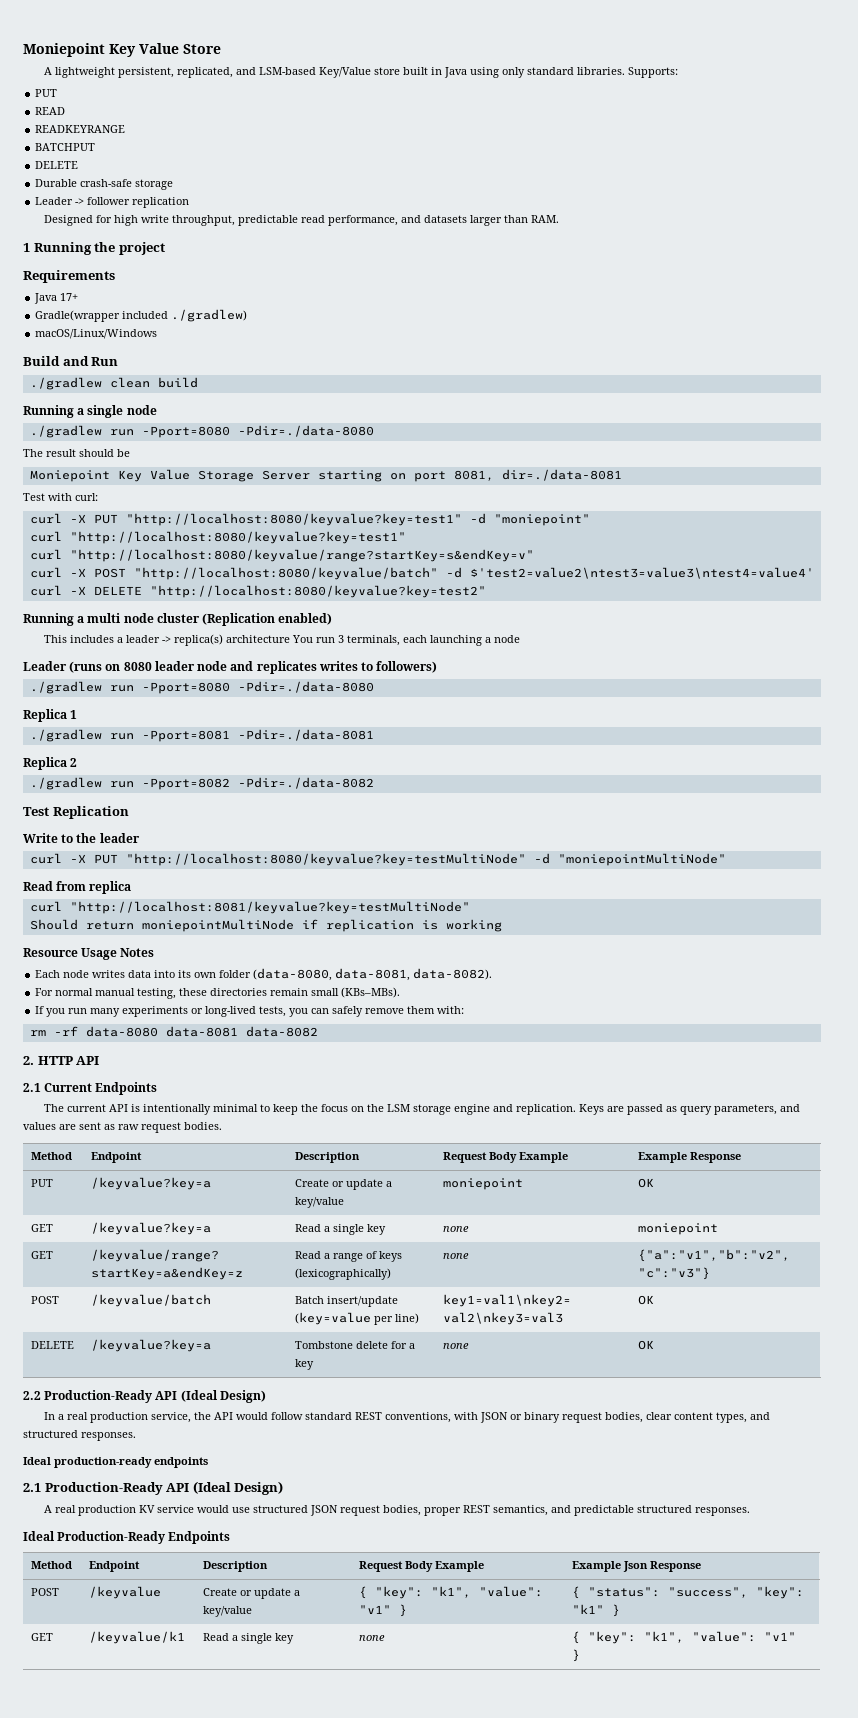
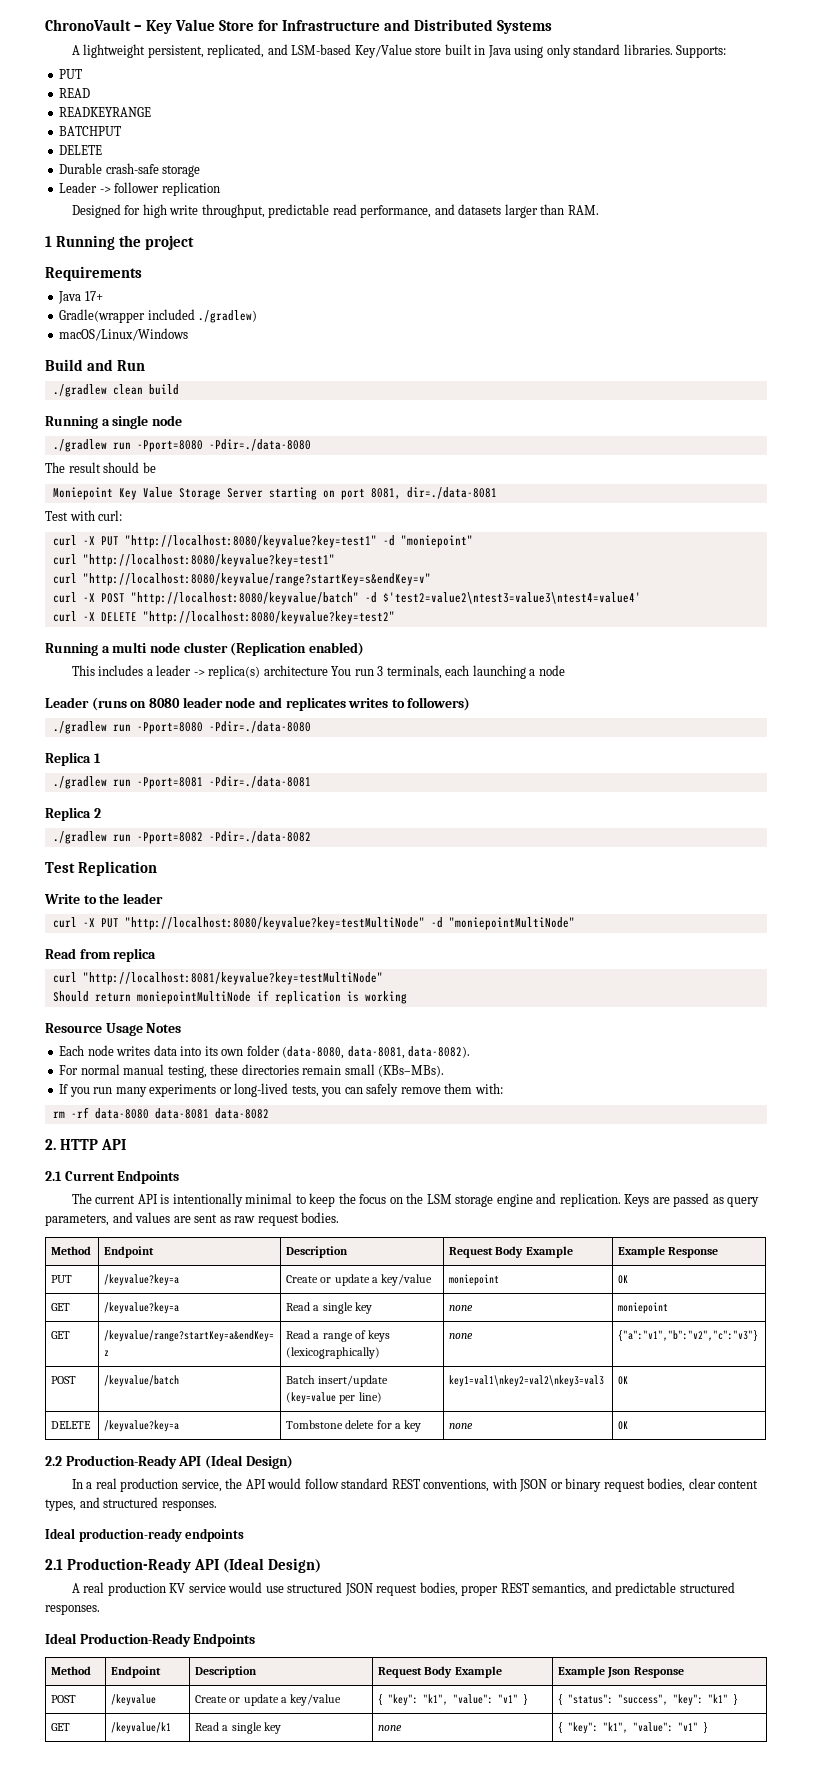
- Moniepoint Key Value Store
+ ChronoVault – Key Value Store for Infrastructure and Distributed Systems

